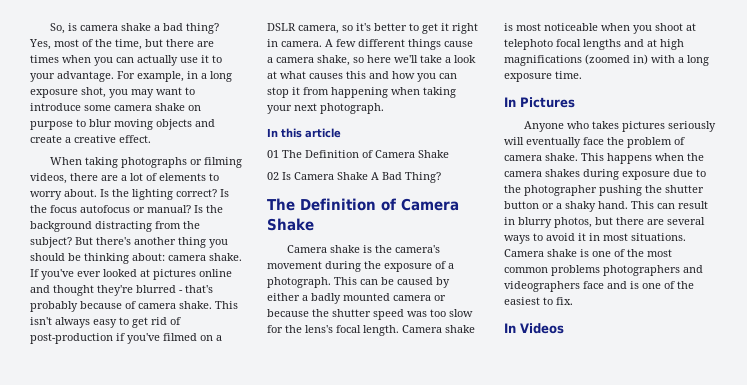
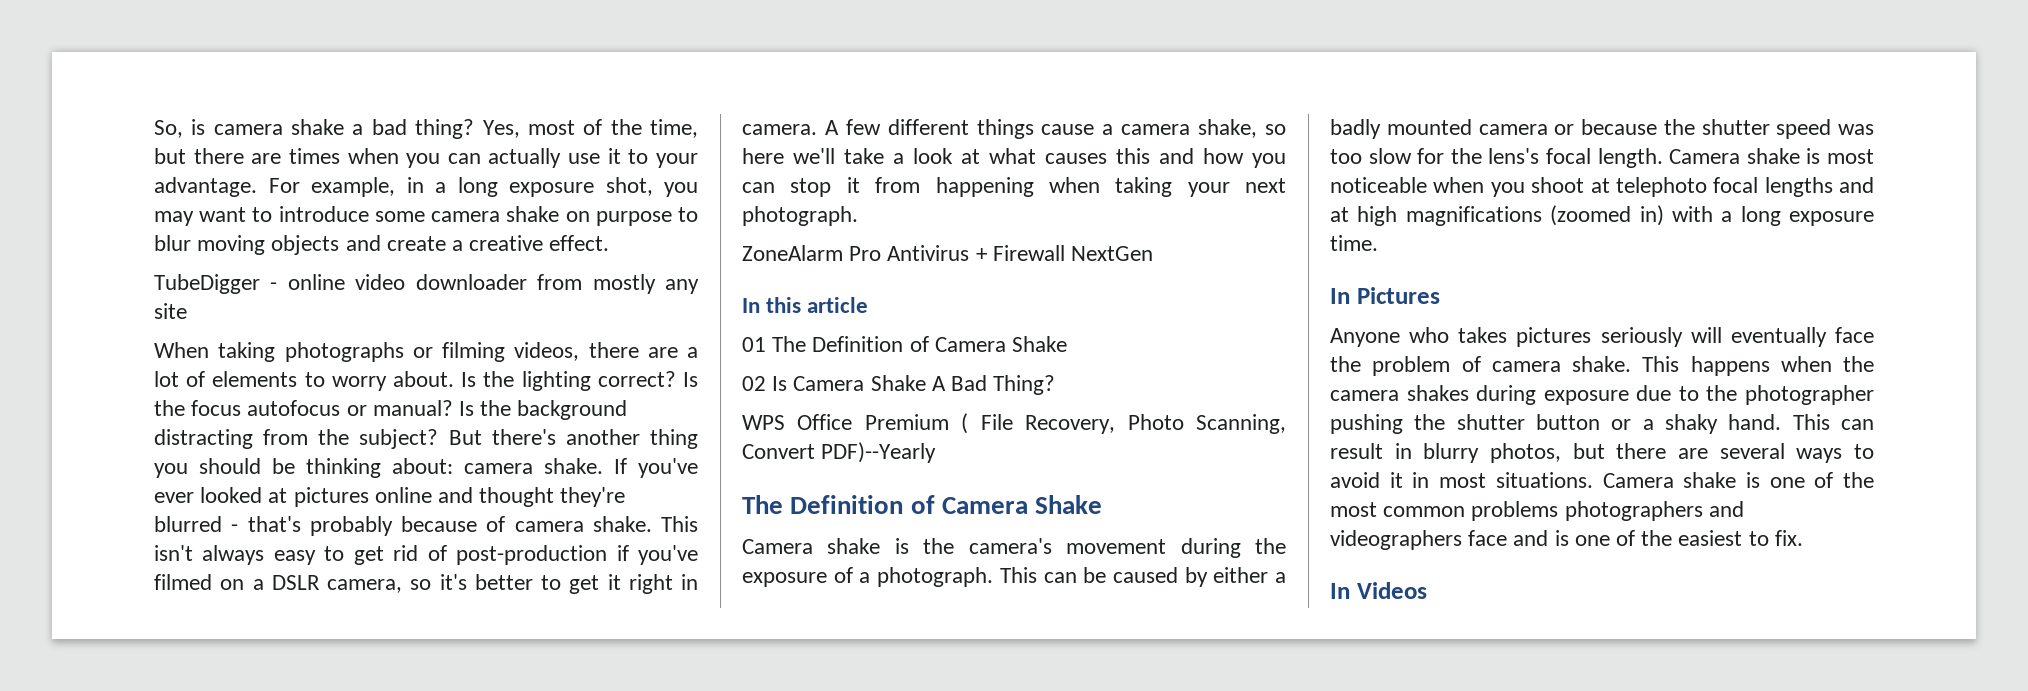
+ TubeDigger - online video downloader from mostly any site
+ ZoneAlarm Pro Antivirus + Firewall NextGen
+ WPS Office Premium ( File Recovery, Photo Scanning, Convert PDF)--Yearly

